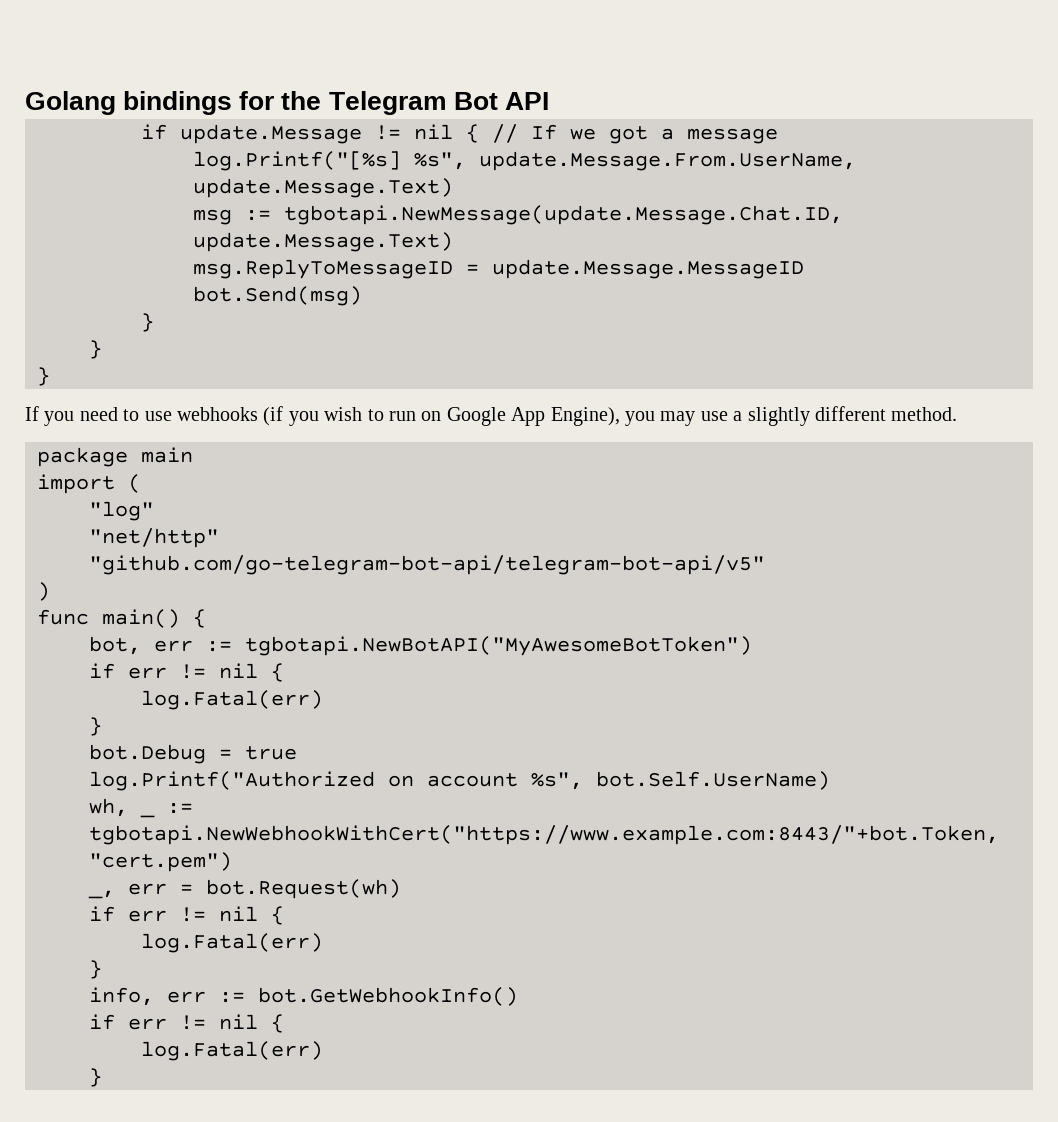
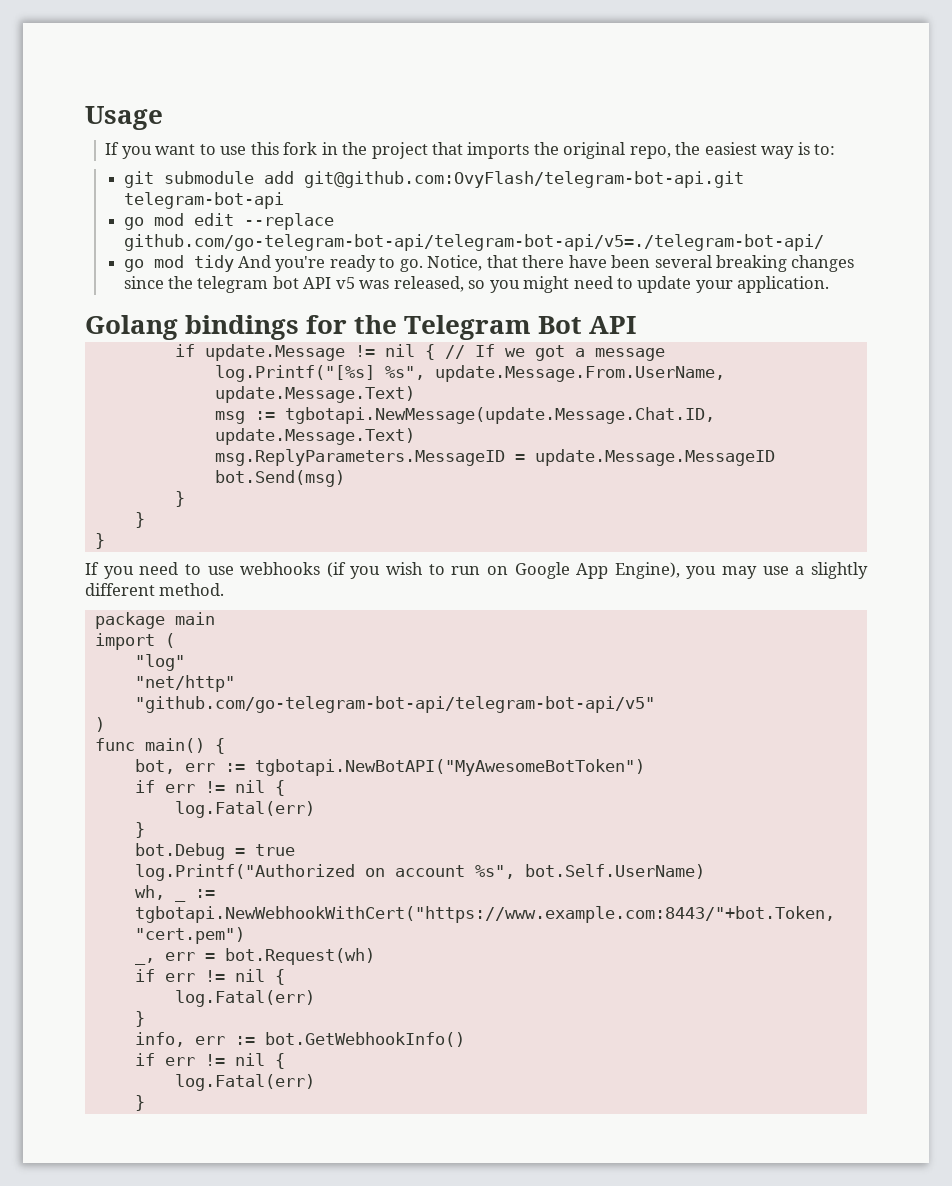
+ Usage
+ If you want to use this fork in the project that imports the original repo, the easiest way is to:
+ git submodule add git@github.com:OvyFlash/telegram-bot-api.git telegram-bot-api
+ go mod edit --replace github.com/go-telegram-bot-api/telegram-bot-api/v5=./telegram-bot-api/
+ go mod tidy And you're ready to go. Notice, that there have been several breaking changes since the telegram bot API v5 was released, so you might need to update your application.
- msg.ReplyToMessageID = update.Message.MessageID
+ msg.ReplyParameters.MessageID = update.Message.MessageID

